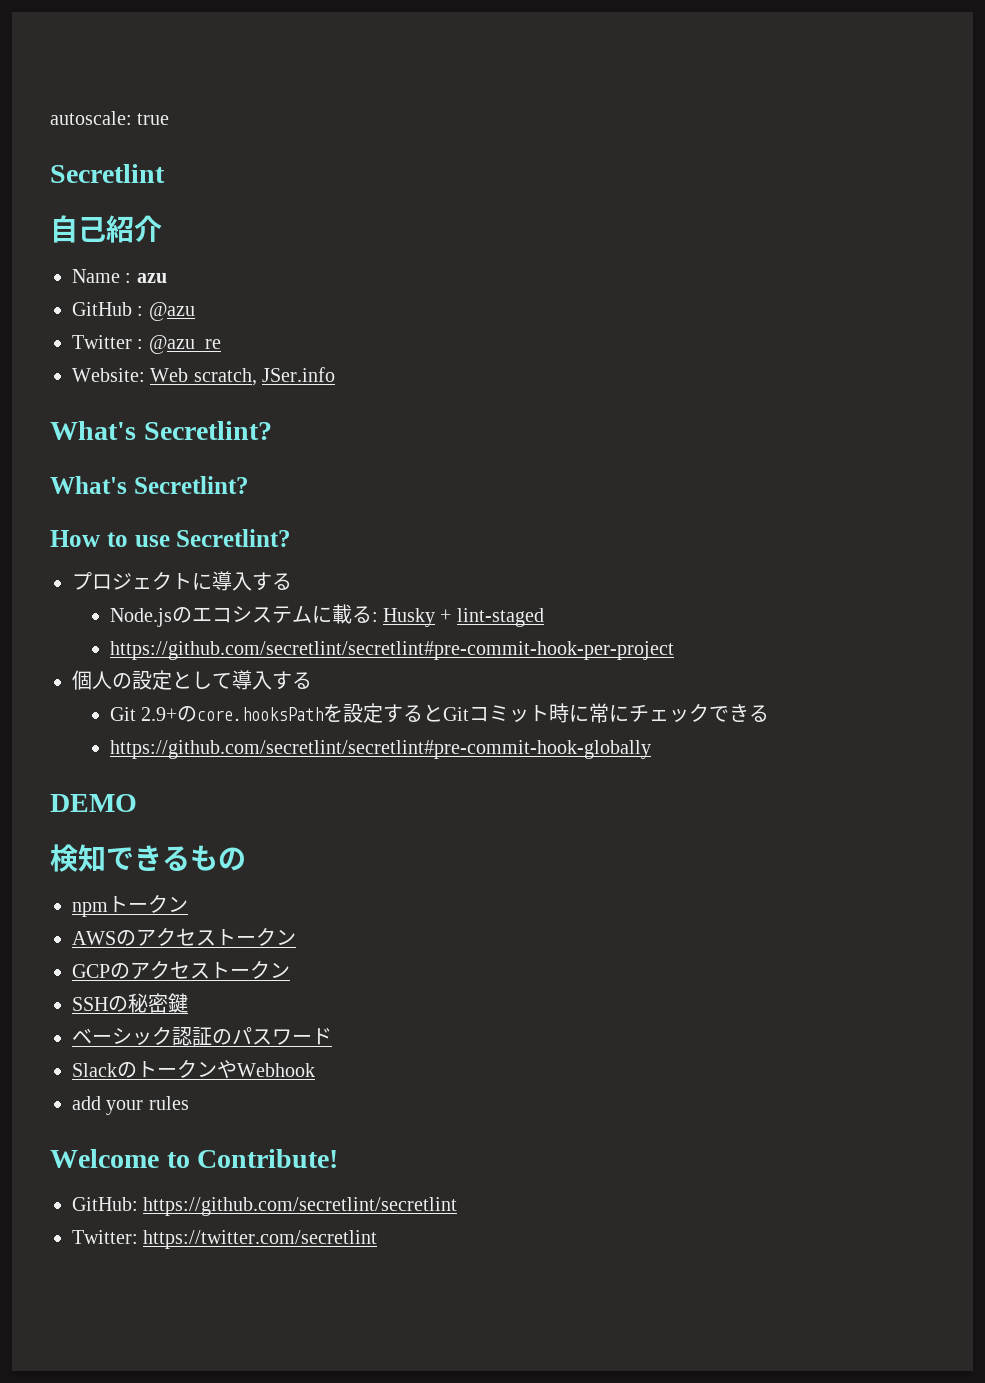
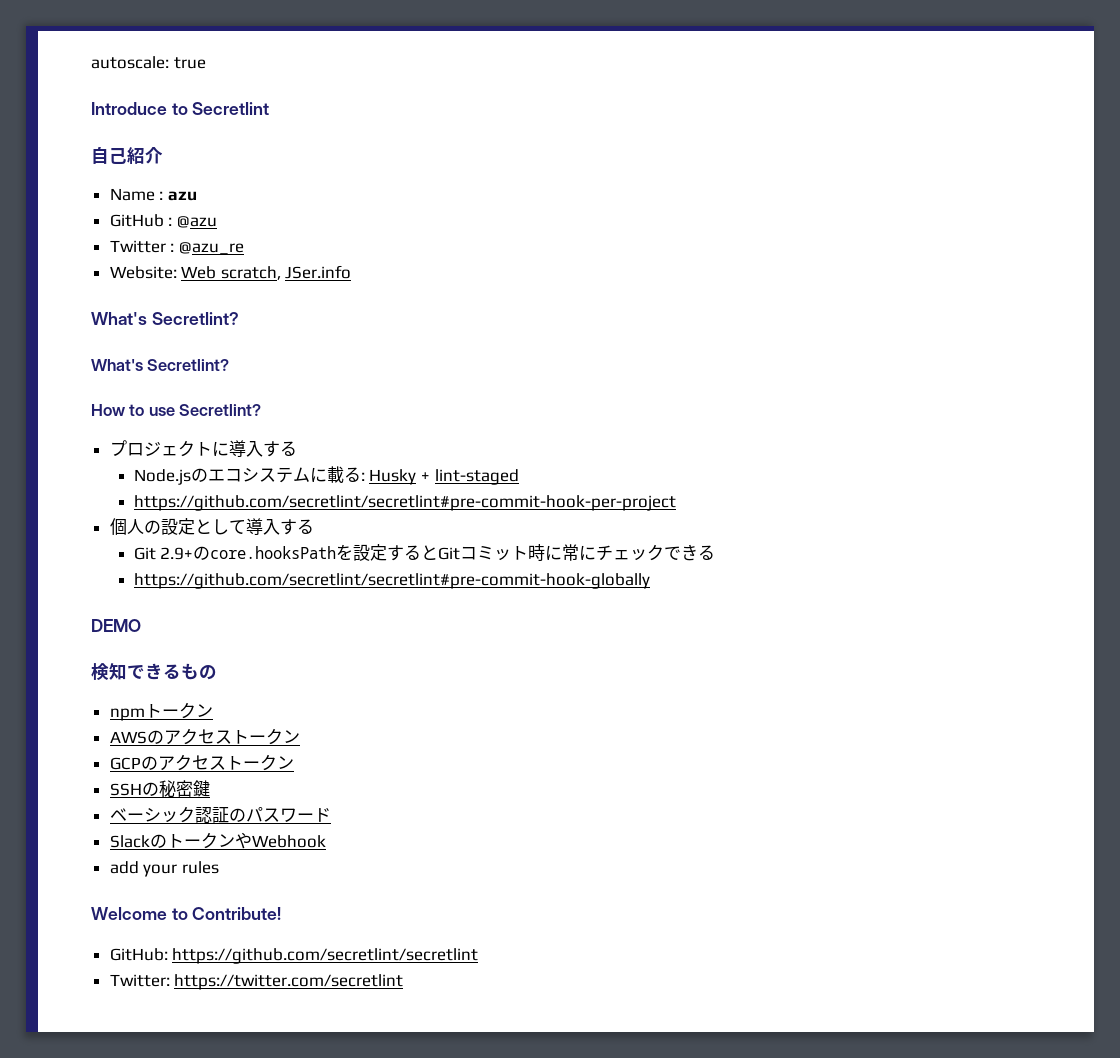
- Secretlint
+ Introduce to Secretlint

